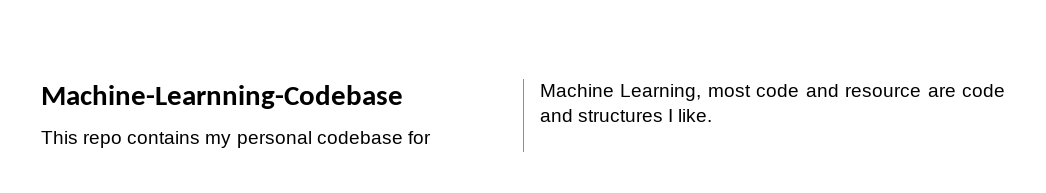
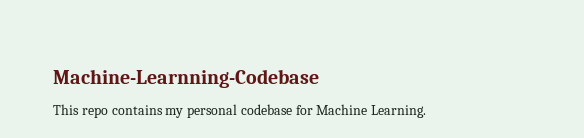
- This repo contains my personal codebase for Machine Learning, most code and resource are code and structures I like.
+ This repo contains my personal codebase for Machine Learning.

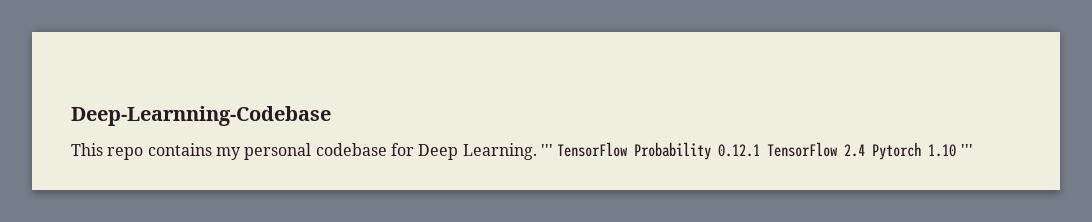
- Machine-Learnning-Codebase
+ Deep-Learnning-Codebase
- This repo contains my personal codebase for Machine Learning.
+ This repo contains my personal codebase for Deep Learning. ''' TensorFlow Probability 0.12.1 TensorFlow 2.4 Pytorch 1.10 '''

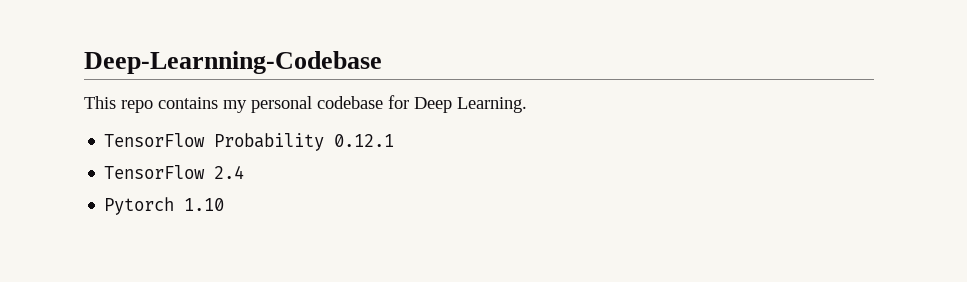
- This repo contains my personal codebase for Deep Learning. ''' TensorFlow Probability 0.12.1 TensorFlow 2.4 Pytorch 1.10 '''
+ This repo contains my personal codebase for Deep Learning.
+ TensorFlow Probability 0.12.1
+ TensorFlow 2.4
+ Pytorch 1.10

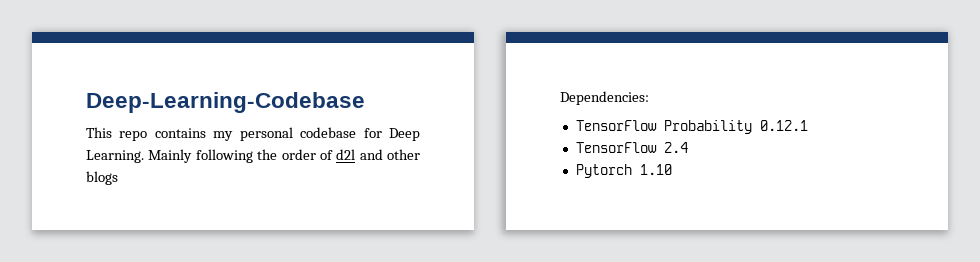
- Deep-Learnning-Codebase
+ Deep-Learning-Codebase
+ Mainly following the order of d2l and other blogs
+ Dependencies:

